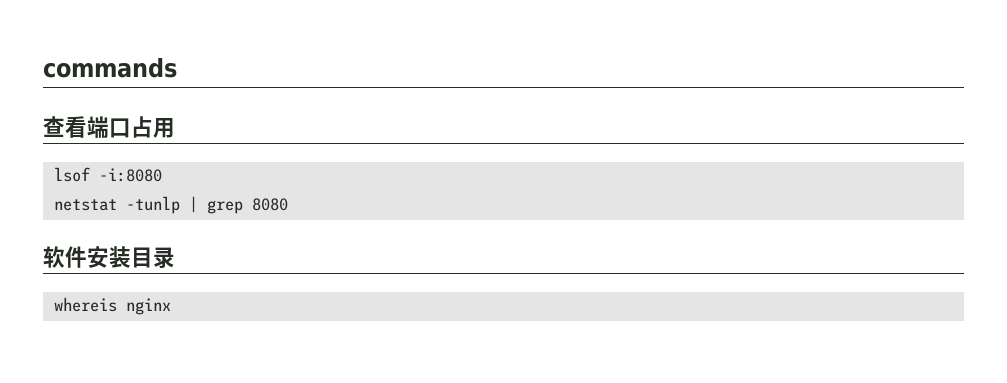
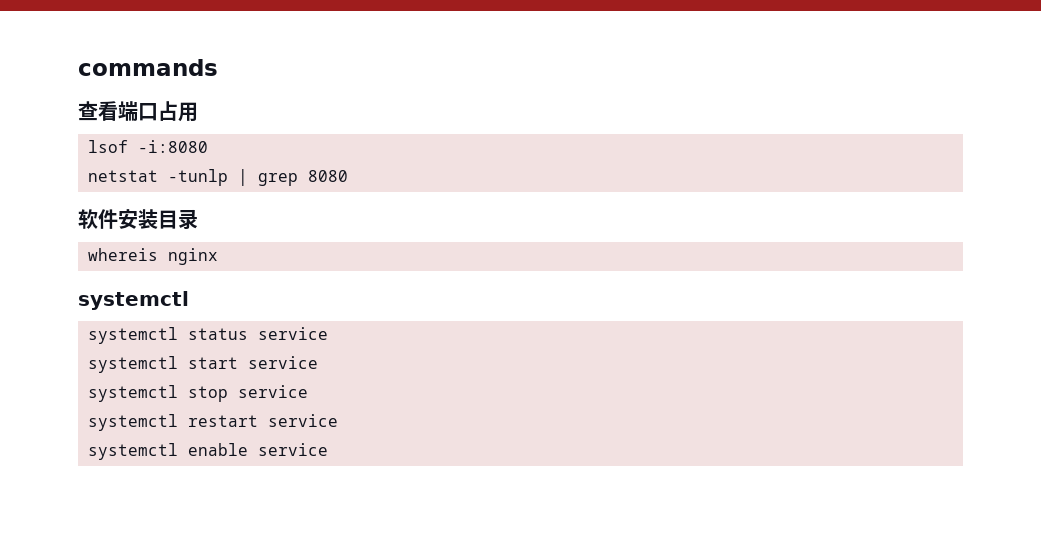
  whereis nginx
+ systemctl
+ systemctl status service
+ systemctl start service
+ systemctl stop service
+ systemctl restart service
+ systemctl enable service

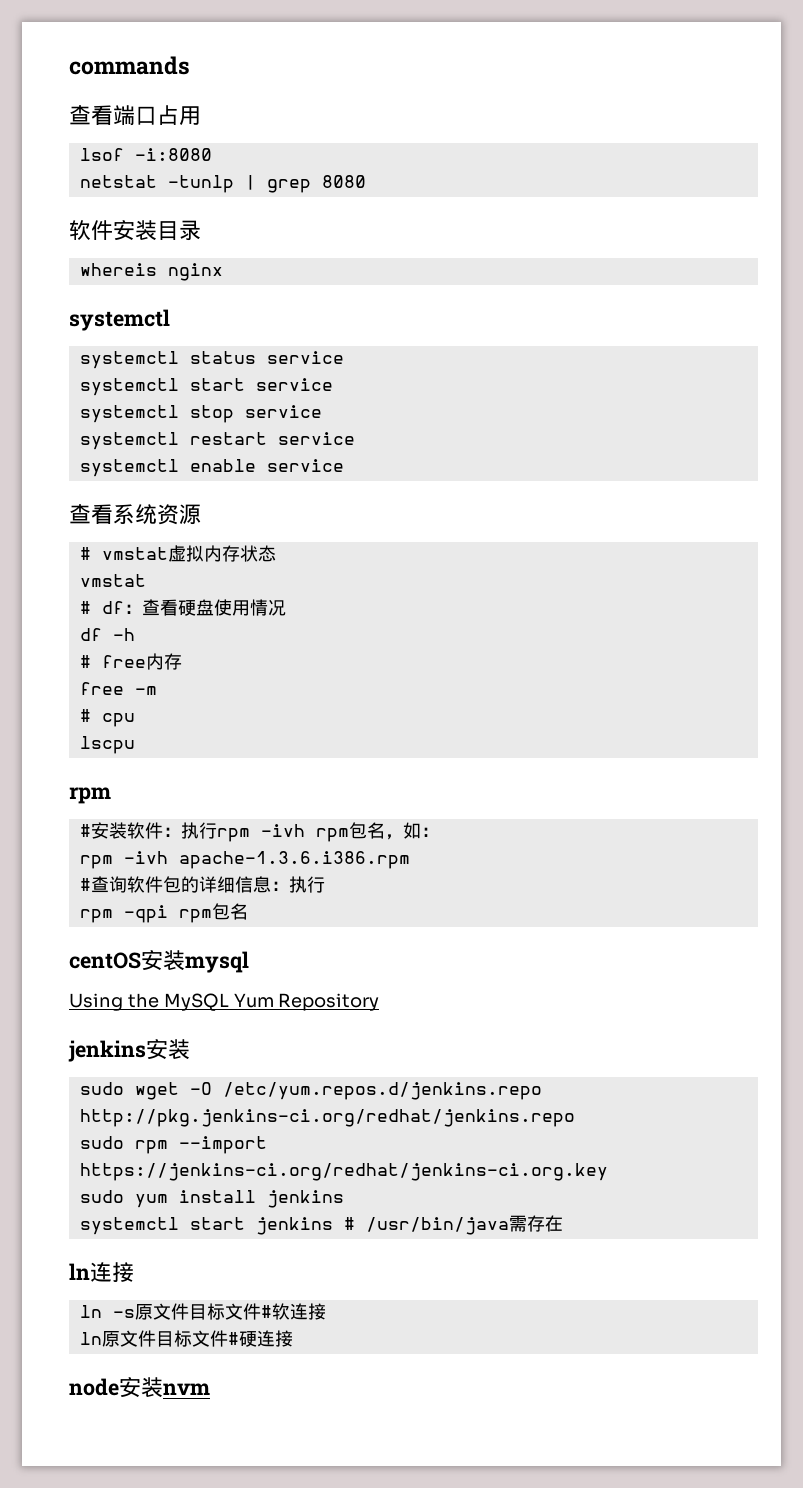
+ 查看系统资源
+ # vmstat虚拟内存状态
+ vmstat
+ # df：查看硬盘使用情况
+ df -h
+ # free内存
+ free -m
+ # cpu
+ lscpu
+ rpm
+ #安装软件：执行rpm -ivh rpm包名，如：
+ rpm -ivh apache-1.3.6.i386.rpm
+ #查询软件包的详细信息：执行
+ rpm -qpi rpm包名
+ centOS安装mysql
+ Using the MySQL Yum Repository
+ jenkins安装
+ sudo wget -O /etc/yum.repos.d/jenkins.repo http://pkg.jenkins-ci.org/redhat/jenkins.repo
+ sudo rpm --import https://jenkins-ci.org/redhat/jenkins-ci.org.key
+ sudo yum install jenkins
+ systemctl start jenkins # /usr/bin/java需存在
+ ln连接
+ ln -s原文件目标文件#软连接
+ ln原文件目标文件#硬连接
+ node安装nvm

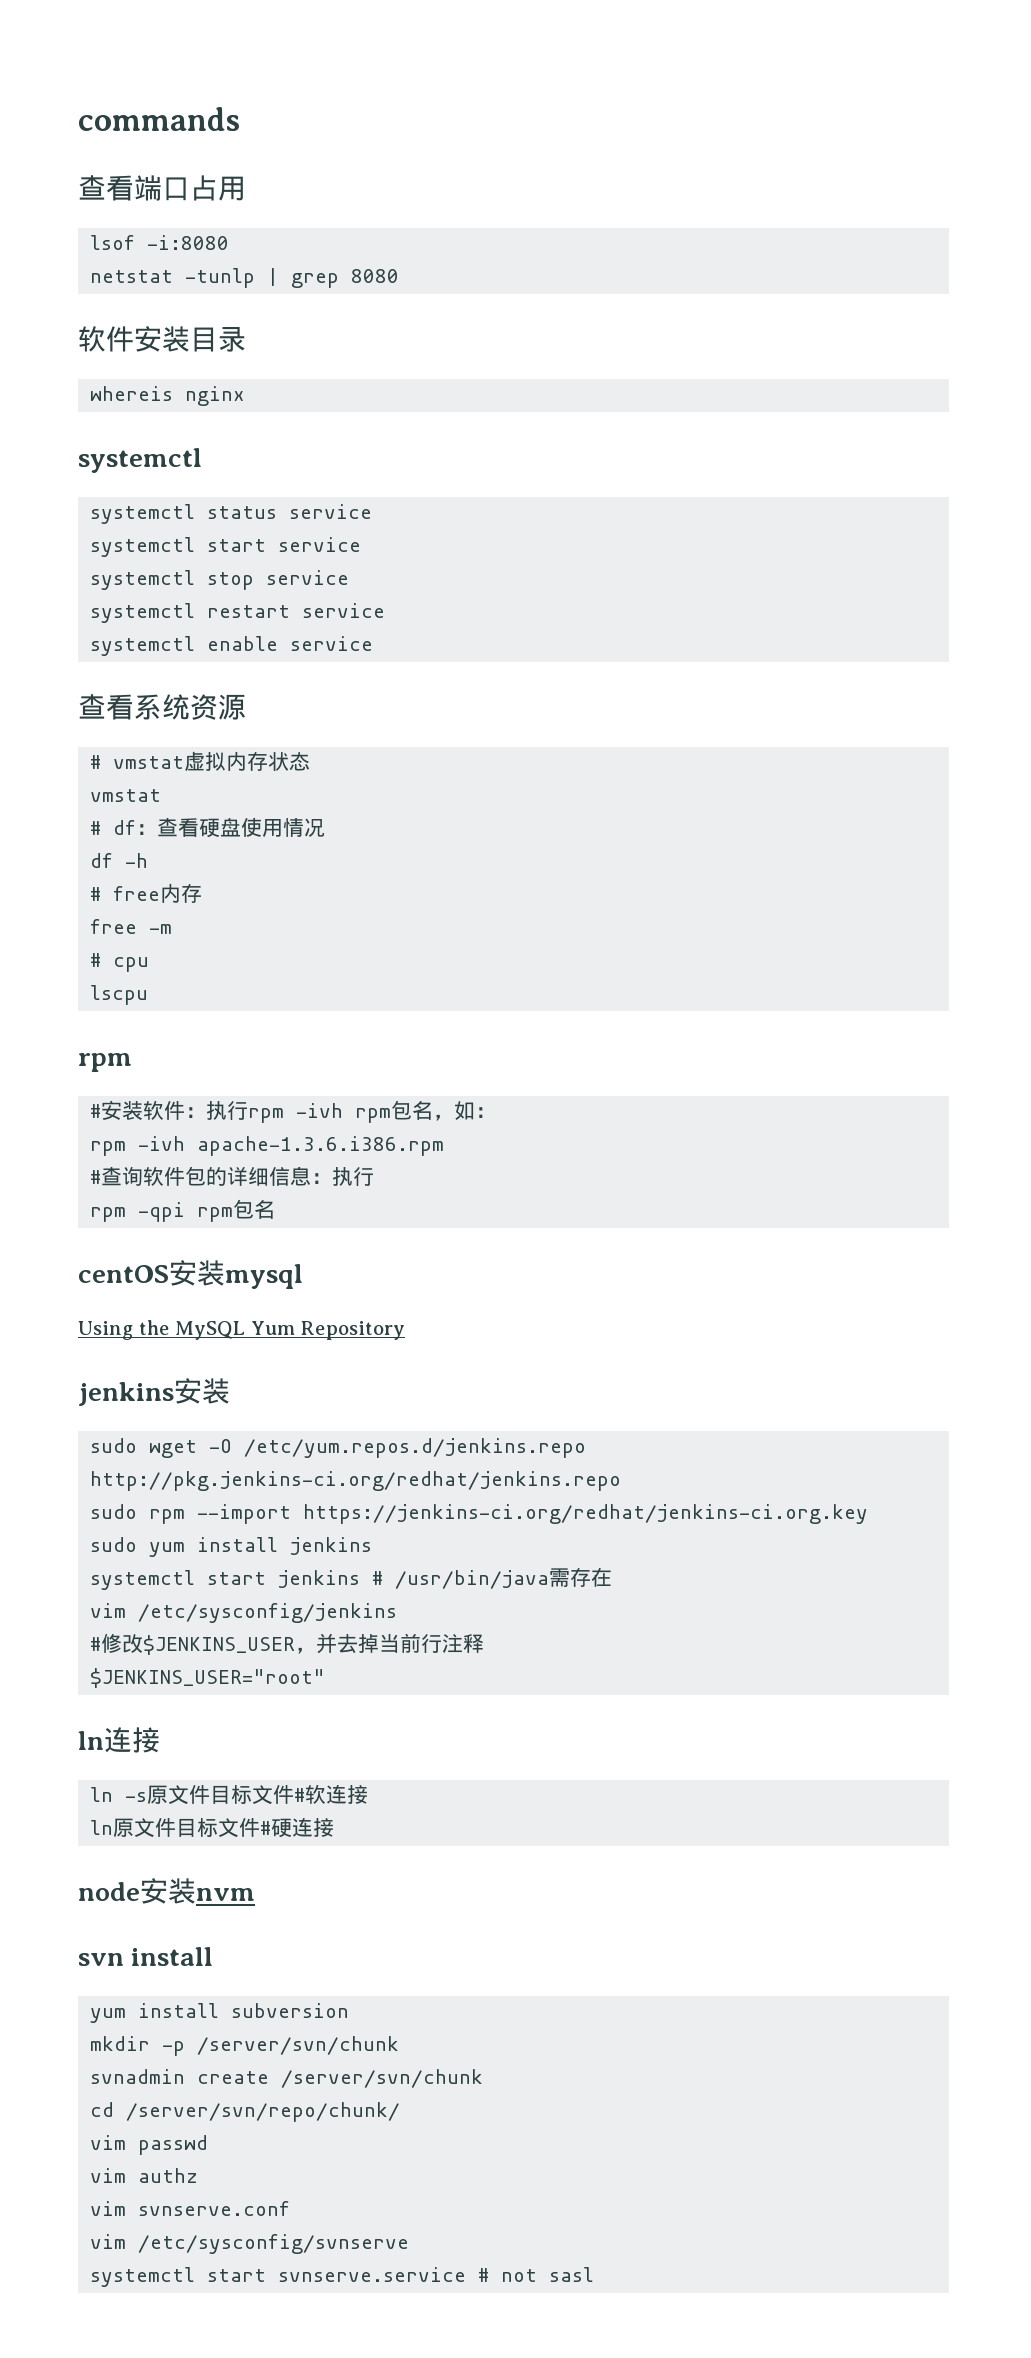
+ vim /etc/sysconfig/jenkins
+ #修改$JENKINS_USER，并去掉当前行注释
+ $JENKINS_USER="root"
+ svn install
+ yum install subversion
+ mkdir -p /server/svn/chunk
+ svnadmin create /server/svn/chunk
+ cd /server/svn/repo/chunk/
+ vim passwd
+ vim authz
+ vim svnserve.conf
+ vim /etc/sysconfig/svnserve
+ systemctl start svnserve.service # not sasl

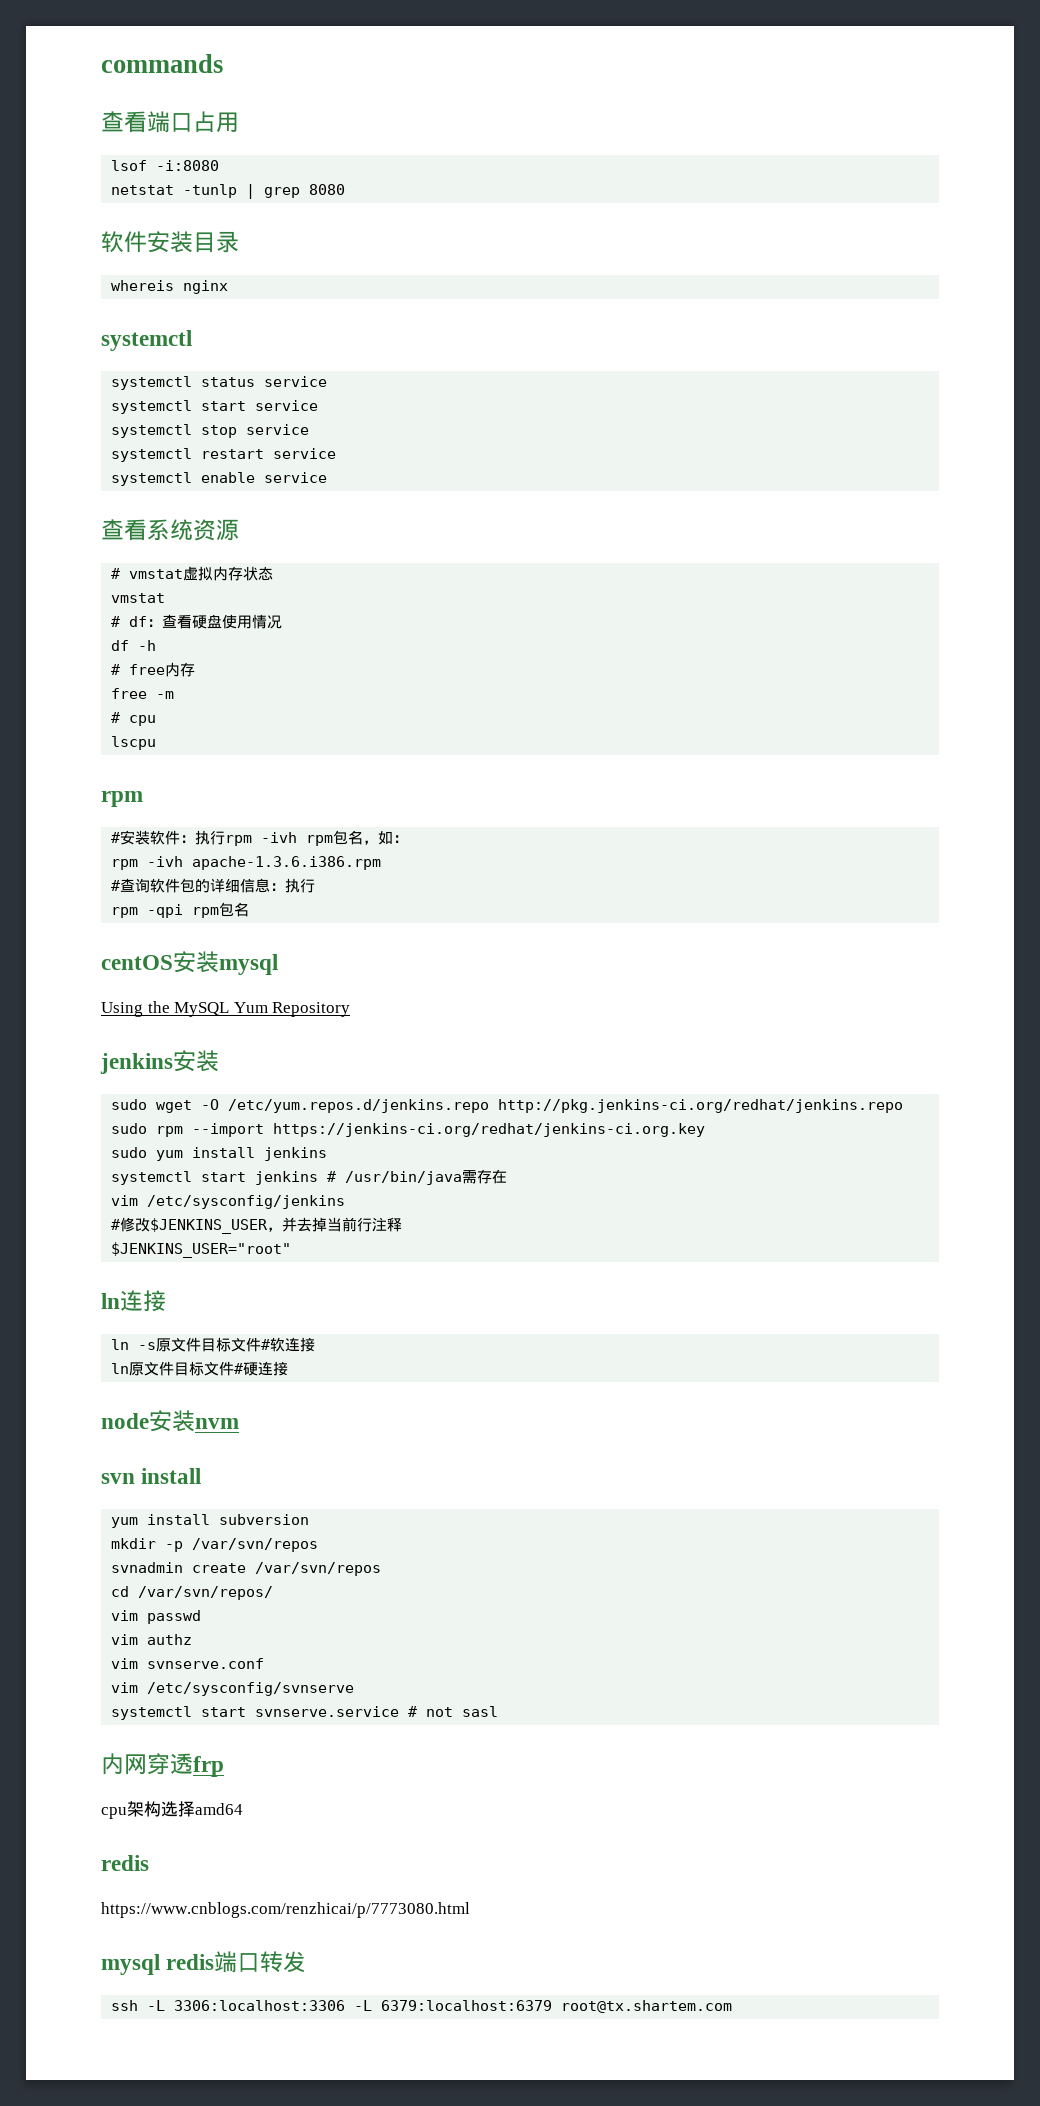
- mkdir -p /server/svn/chunk
+ mkdir -p /var/svn/repos
- svnadmin create /server/svn/chunk
+ svnadmin create /var/svn/repos
- cd /server/svn/repo/chunk/
+ cd /var/svn/repos/
+ 内网穿透frp
+ cpu架构选择amd64
+ redis
+ https://www.cnblogs.com/renzhicai/p/7773080.html
+ mysql redis端口转发
+ ssh -L 3306:localhost:3306 -L 6379:localhost:6379 root@tx.shartem.com

